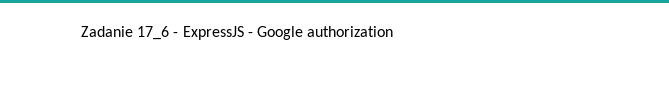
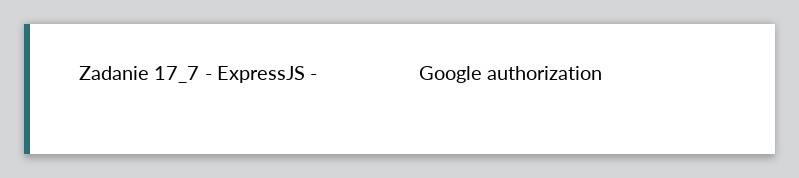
- Zadanie 17_6 - ExpressJS - Google authorization
+ Zadanie 17_7 - ExpressJS - Google authorization

